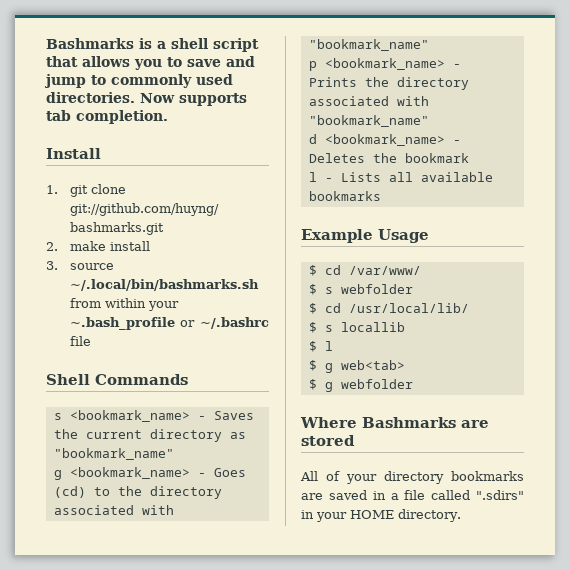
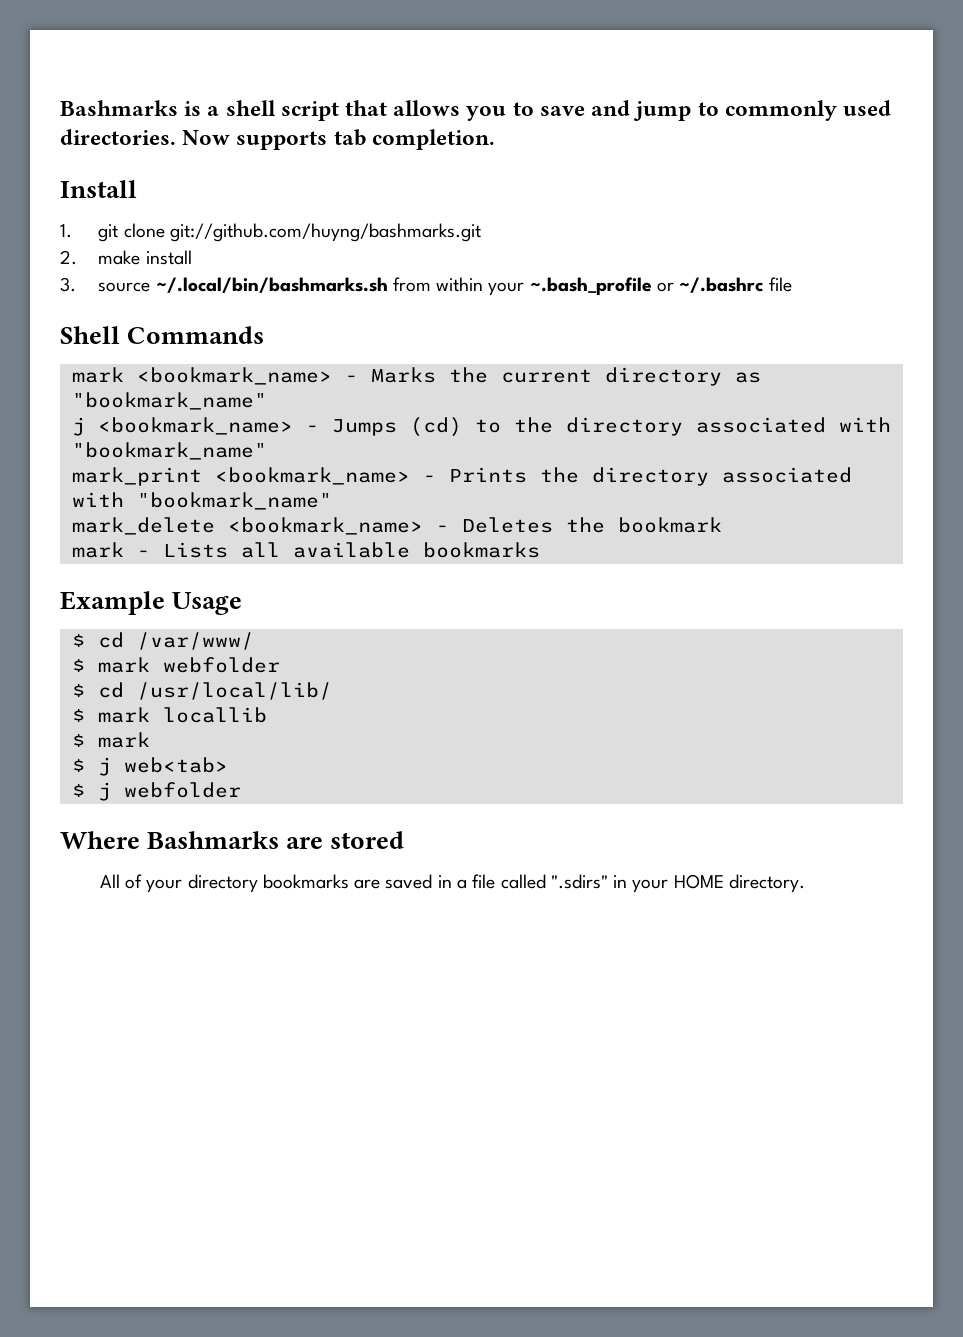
- s <bookmark_name> - Saves the current directory as "bookmark_name"
+ mark <bookmark_name> - Marks the current directory as "bookmark_name"
- g <bookmark_name> - Goes (cd) to the directory associated with "bookmark_name"
+ j <bookmark_name> - Jumps (cd) to the directory associated with "bookmark_name"
- p <bookmark_name> - Prints the directory associated with "bookmark_name"
+ mark_print <bookmark_name> - Prints the directory associated with "bookmark_name"
- d <bookmark_name> - Deletes the bookmark
+ mark_delete <bookmark_name> - Deletes the bookmark
- l - Lists all available bookmarks
+ mark - Lists all available bookmarks
- $ s webfolder
+ $ mark webfolder
- $ s locallib
- $ l
- $ g web<tab>
+ $ mark locallib
+ $ mark
+ $ j web<tab>
- $ g webfolder
+ $ j webfolder

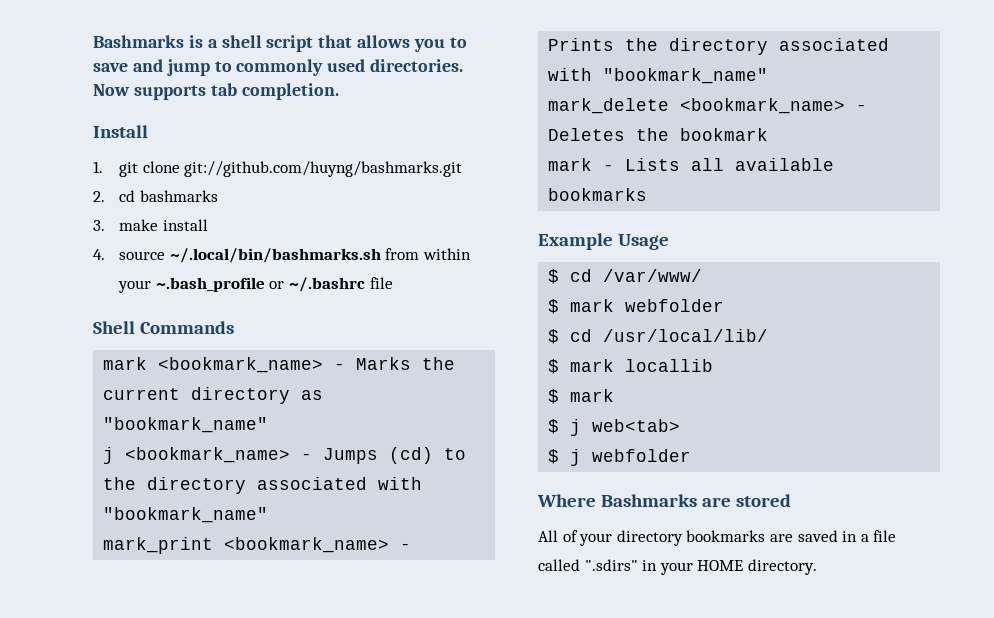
- 2. make install
+ 2. cd bashmarks
+ 3. make install
- 3. source ~/.local/bin/bashmarks.sh from within your ~.bash_profile or ~/.bashrc file
+ 4. source ~/.local/bin/bashmarks.sh from within your ~.bash_profile or ~/.bashrc file

